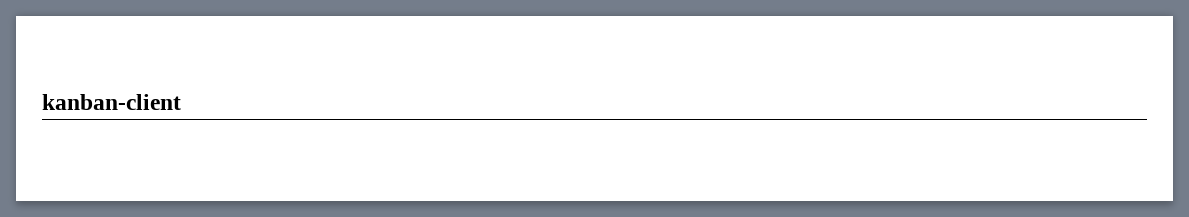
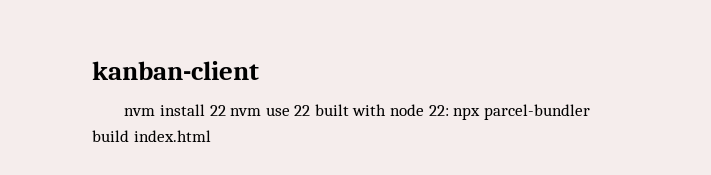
+ nvm install 22 nvm use 22 built with node 22: npx parcel-bundler build index.html

